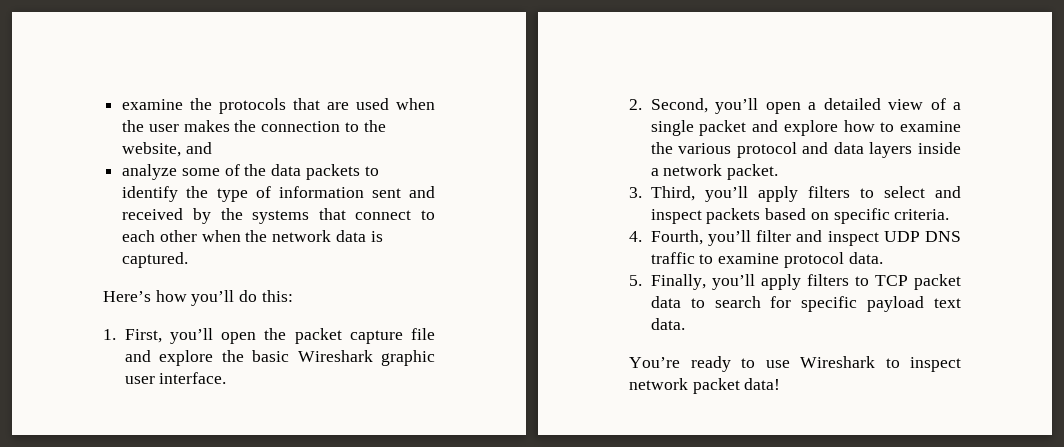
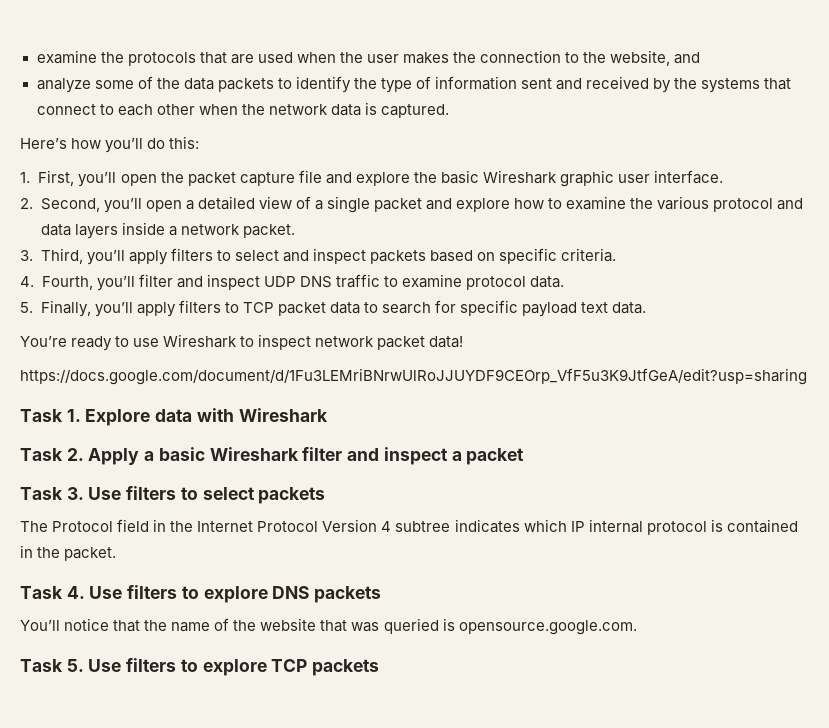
+ https://docs.google.com/document/d/1Fu3LEMriBNrwUlRoJJUYDF9CEOrp_VfF5u3K9JtfGeA/edit?usp=sharing
+ Task 1. Explore data with Wireshark
+ Task 2. Apply a basic Wireshark filter and inspect a packet
+ Task 3. Use filters to select packets
+ The Protocol field in the Internet Protocol Version 4 subtree indicates which IP internal protocol is contained in the packet.
+ Task 4. Use filters to explore DNS packets
+ You’ll notice that the name of the website that was queried is opensource.google.com.
+ Task 5. Use filters to explore TCP packets

